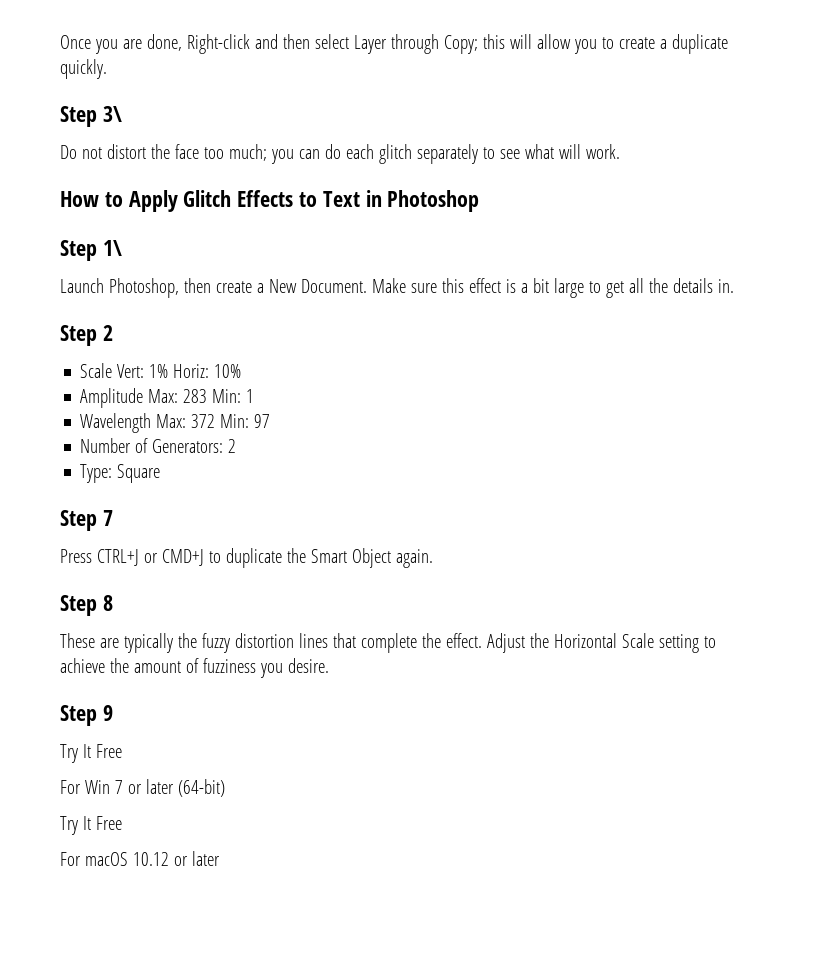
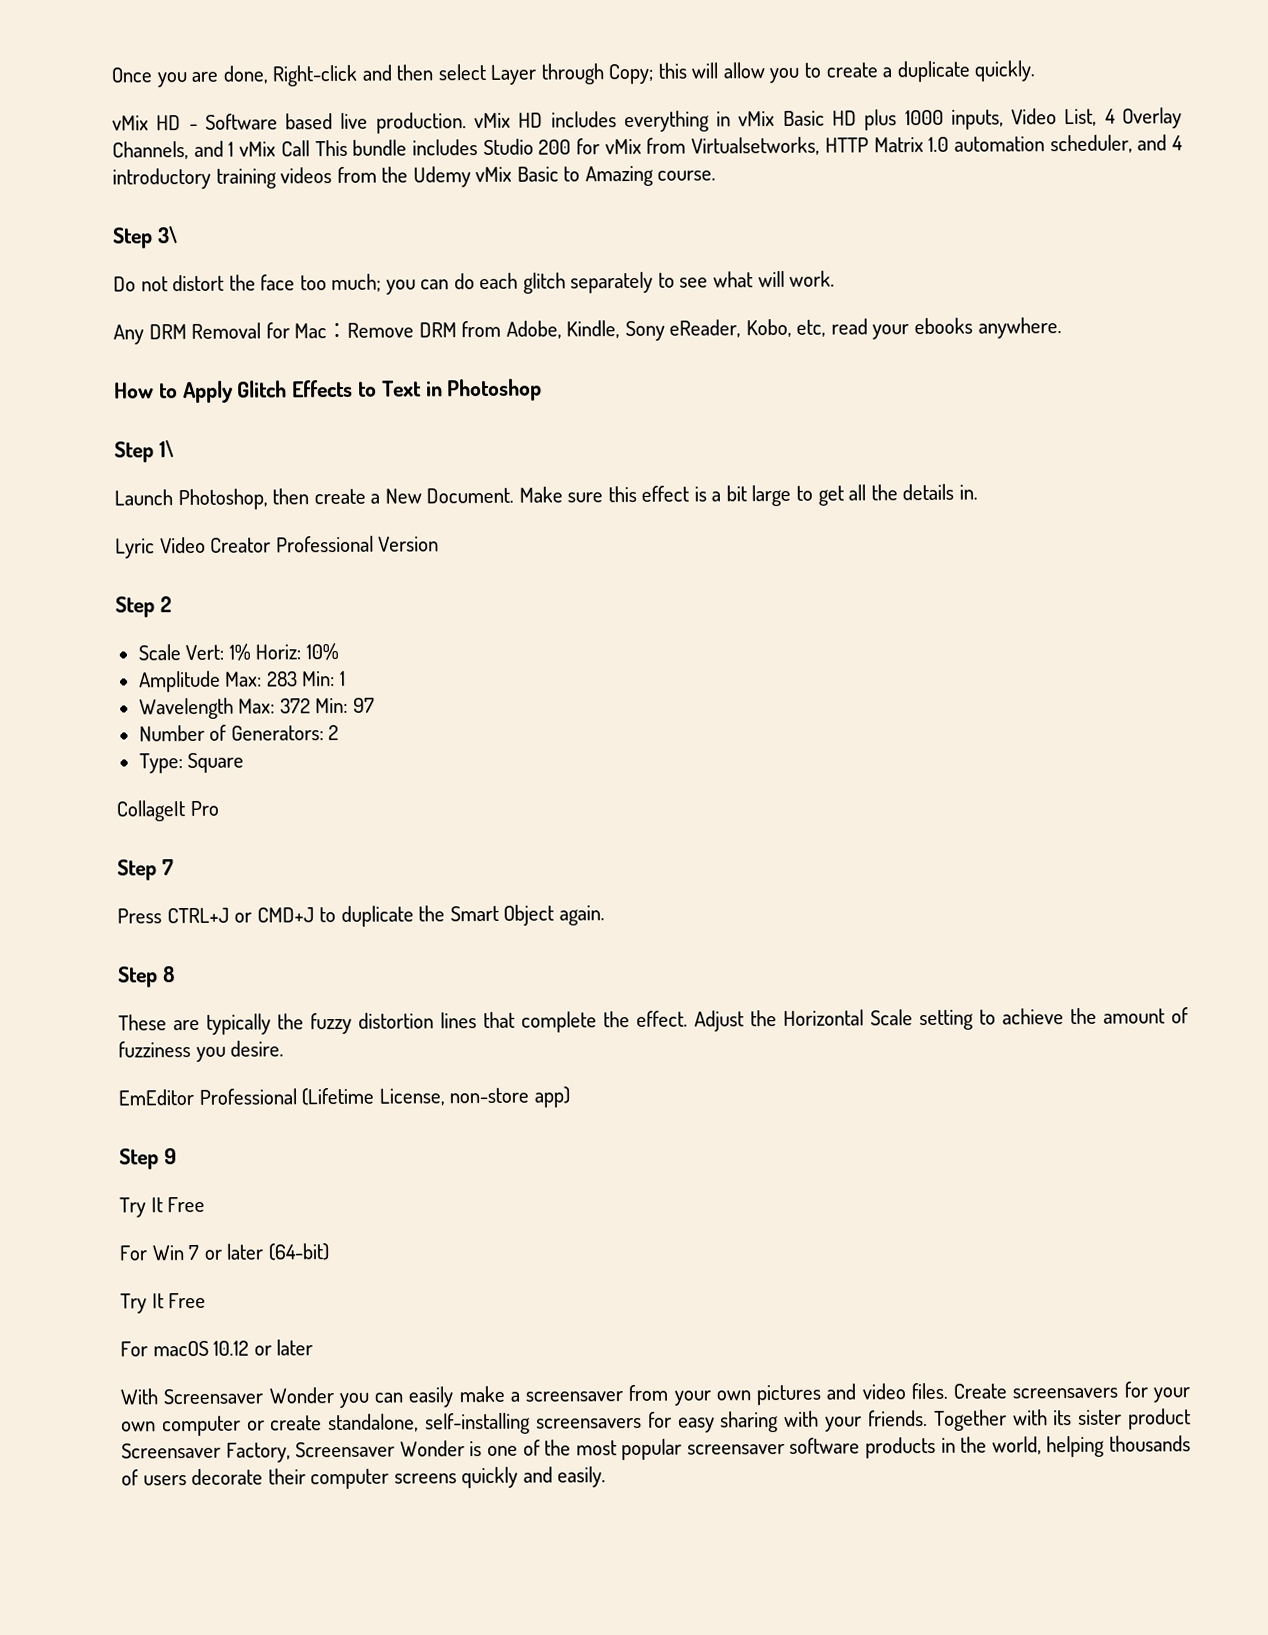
+ vMix HD - Software based live production. vMix HD includes everything in vMix Basic HD plus 1000 inputs, Video List, 4 Overlay Channels, and 1 vMix Call This bundle includes Studio 200 for vMix from Virtualsetworks, HTTP Matrix 1.0 automation scheduler, and 4 introductory training videos from the Udemy vMix Basic to Amazing course.
+ Any DRM Removal for Mac：Remove DRM from Adobe, Kindle, Sony eReader, Kobo, etc, read your ebooks anywhere.
+ Lyric Video Creator Professional Version
+ CollageIt Pro
+ EmEditor Professional (Lifetime License, non-store app)
+ With Screensaver Wonder you can easily make a screensaver from your own pictures and video files. Create screensavers for your own computer or create standalone, self-installing screensavers for easy sharing with your friends. Together with its sister product Screensaver Factory, Screensaver Wonder is one of the most popular screensaver software products in the world, helping thousands of users decorate their computer screens quickly and easily.

